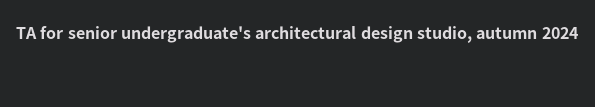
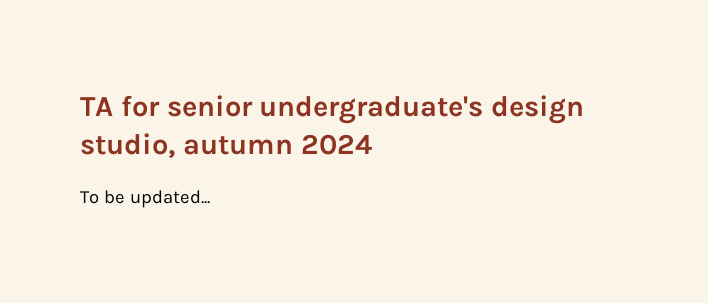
- TA for senior undergraduate's architectural design studio, autumn 2024
+ TA for senior undergraduate's design studio, autumn 2024
+ To be updated...

